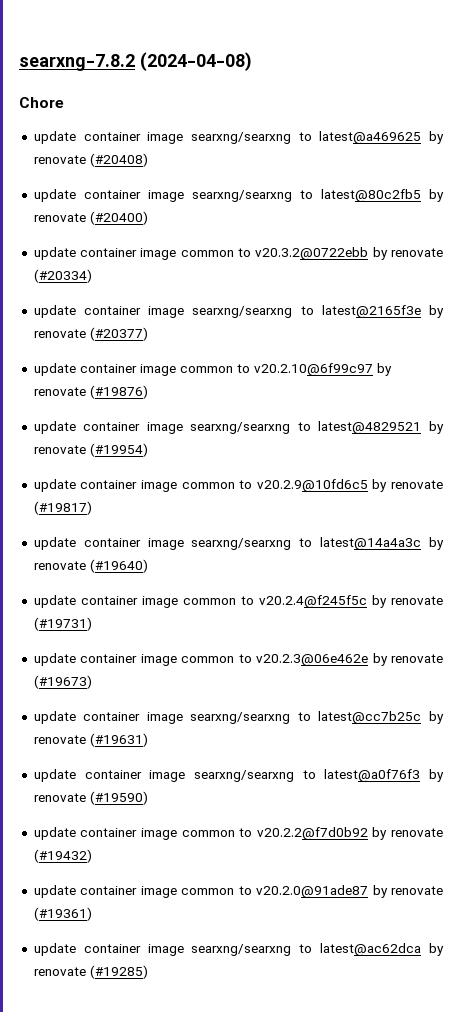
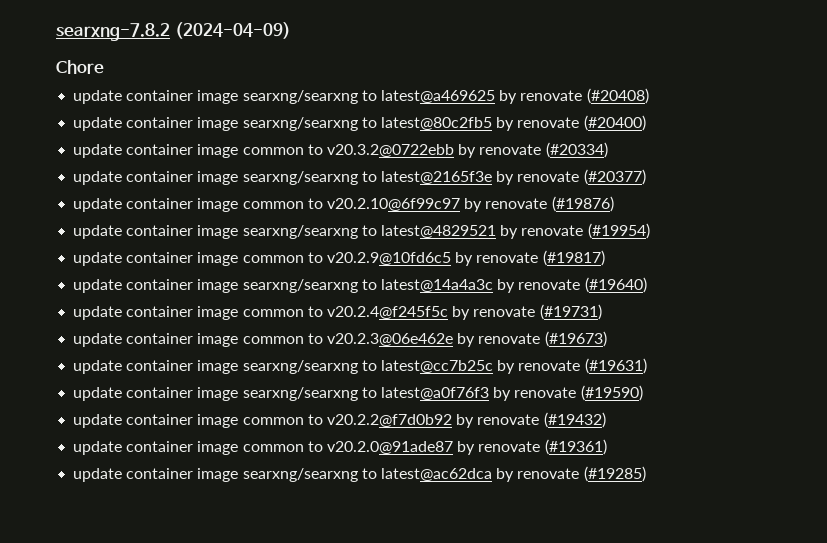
- searxng-7.8.2 (2024-04-08)
+ searxng-7.8.2 (2024-04-09)

